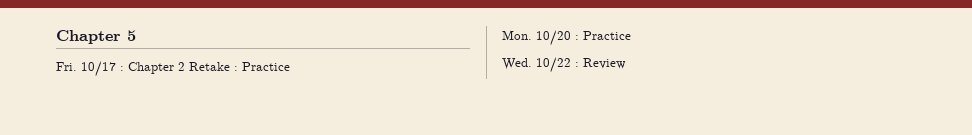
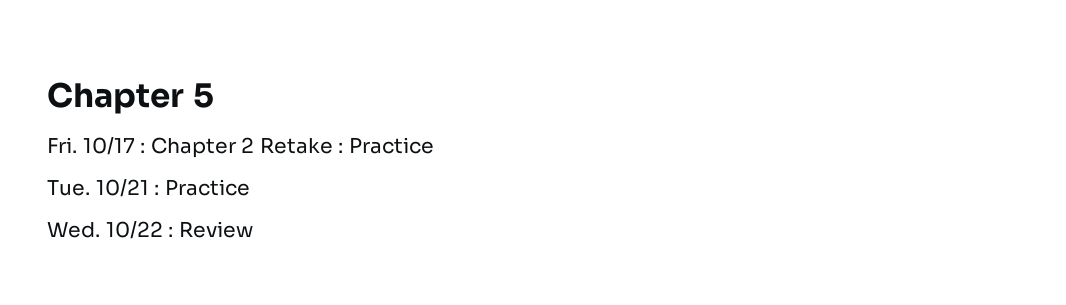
- Mon. 10/20 : Practice
+ Tue. 10/21 : Practice

